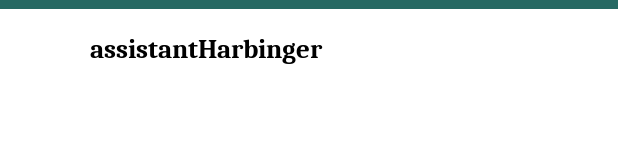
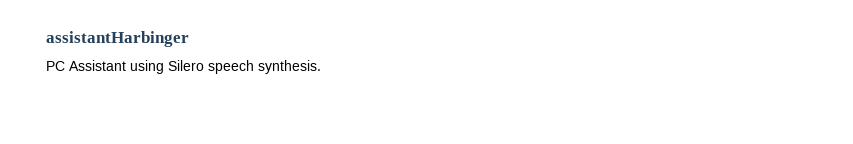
+ PC Assistant using Silero speech synthesis.

